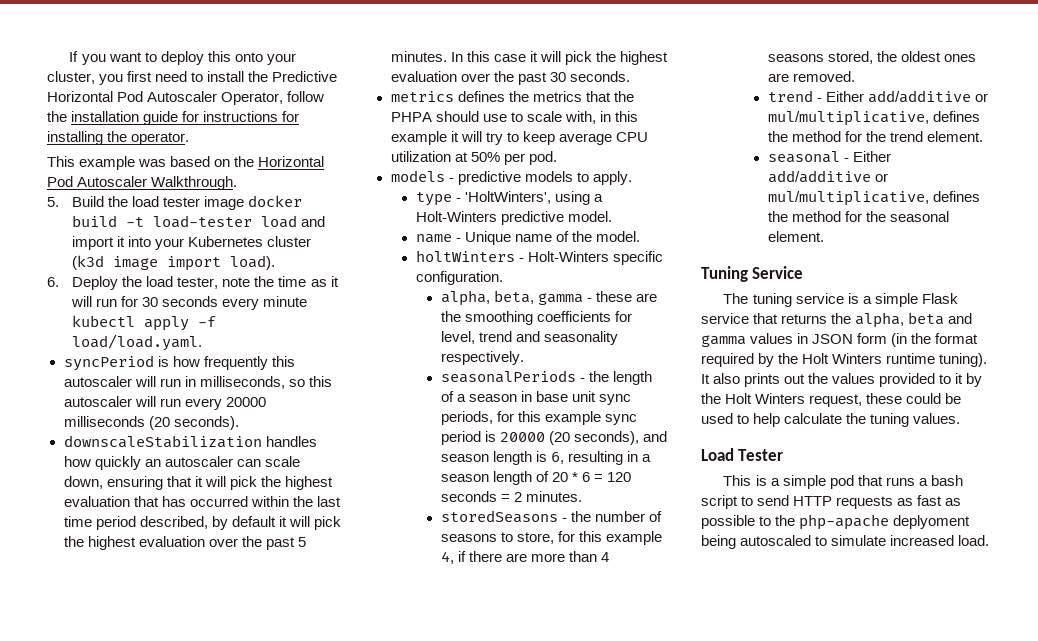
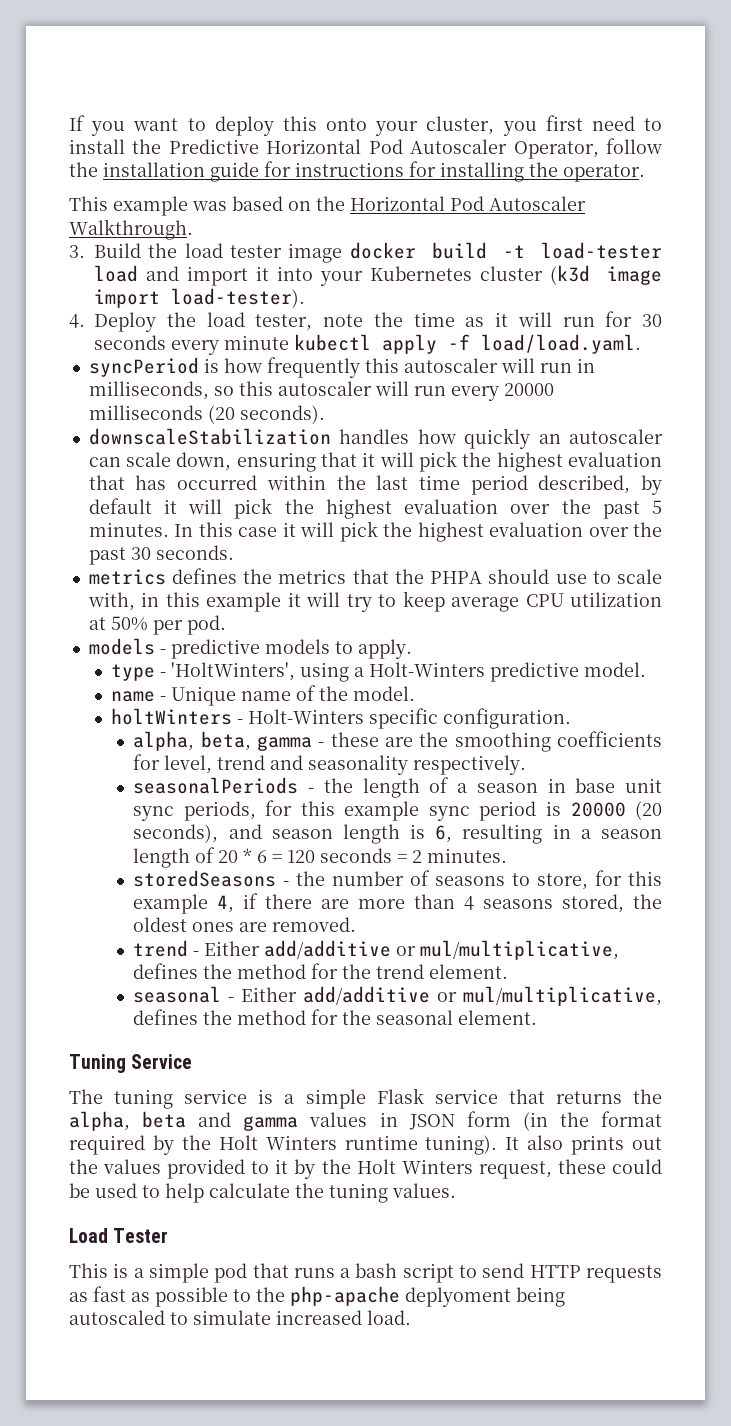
- 5. Build the load tester image docker build -t load-tester load and import it into your Kubernetes cluster (k3d image import load).
- 6. Deploy the load tester, note the time as it will run for 30 seconds every minute kubectl apply -f load/load.yaml.
+ 3. Build the load tester image docker build -t load-tester load and import it into your Kubernetes cluster (k3d image import load-tester).
+ 4. Deploy the load tester, note the time as it will run for 30 seconds every minute kubectl apply -f load/load.yaml.

